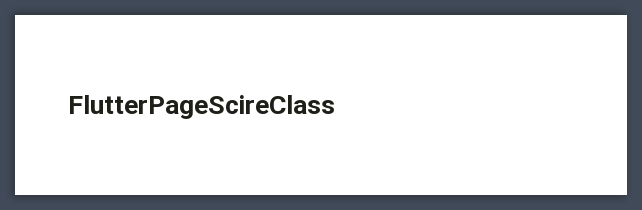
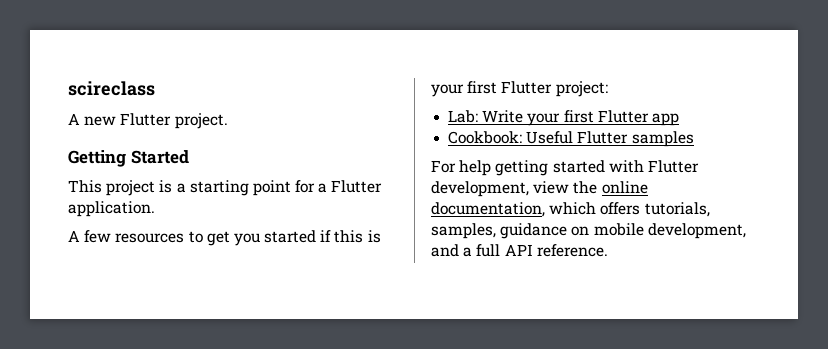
- FlutterPageScireClass
+ scireclass
+ A new Flutter project.
+ Getting Started
+ This project is a starting point for a Flutter application.
+ A few resources to get you started if this is your first Flutter project:
+ Lab: Write your first Flutter app
+ Cookbook: Useful Flutter samples
+ For help getting started with Flutter development, view the online documentation, which offers tutorials, samples, guidance on mobile development, and a full API reference.

